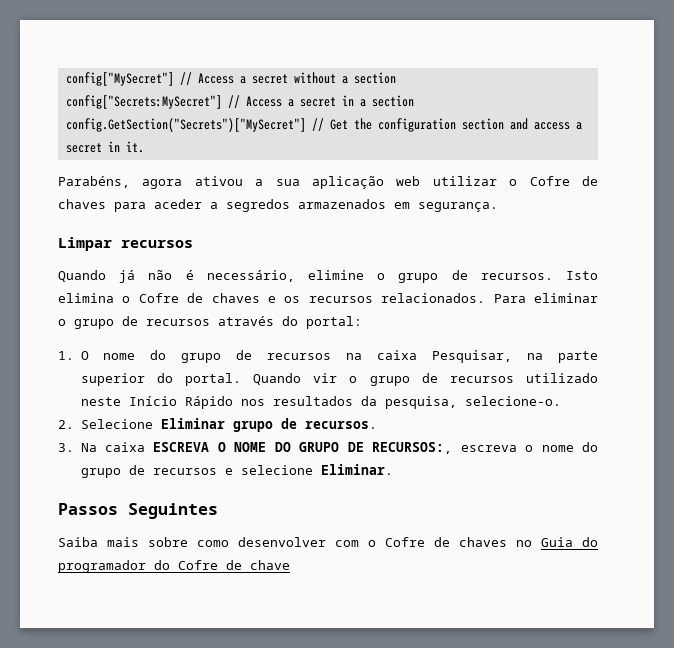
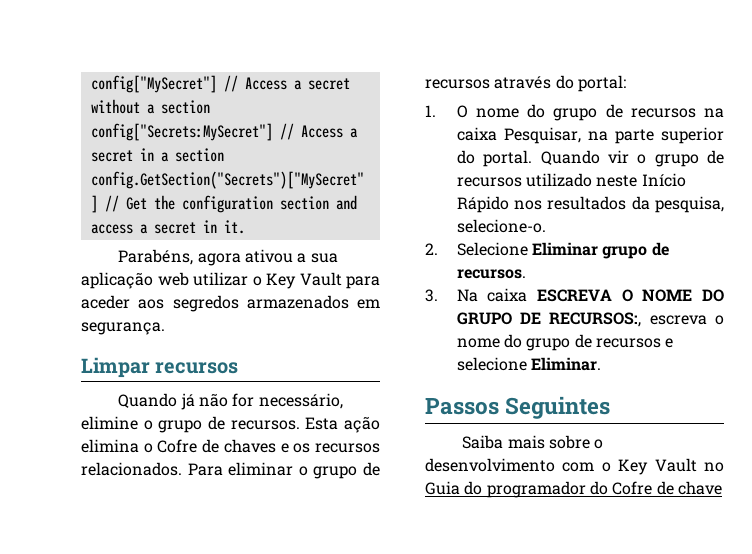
- Parabéns, agora ativou a sua aplicação web utilizar o Cofre de chaves para aceder a segredos armazenados em segurança.
+ Parabéns, agora ativou a sua aplicação web utilizar o Key Vault para aceder aos segredos armazenados em segurança.
- Quando já não é necessário, elimine o grupo de recursos.
+ Quando já não for necessário, elimine o grupo de recursos.
- Isto elimina o Cofre de chaves e os recursos relacionados.
+ Esta ação elimina o Cofre de chaves e os recursos relacionados.
- Saiba mais sobre como desenvolver com o Cofre de chaves no Guia do programador do Cofre de chave
+ Saiba mais sobre o desenvolvimento com o Key Vault no Guia do programador do Cofre de chave

